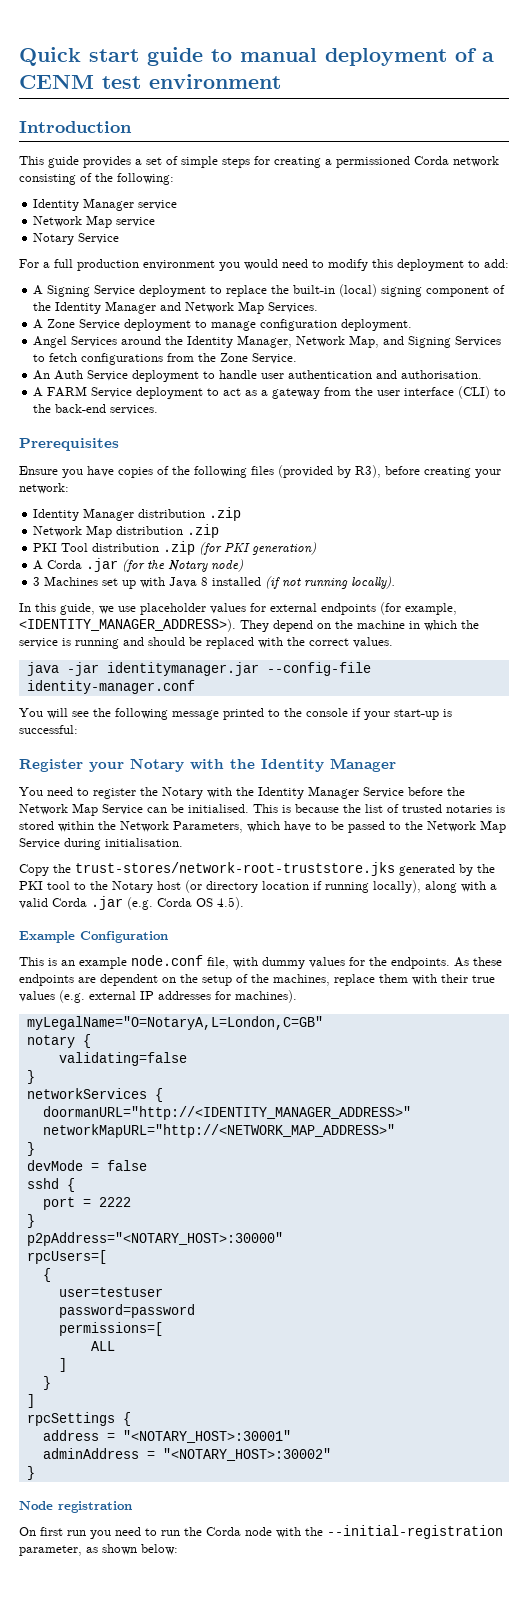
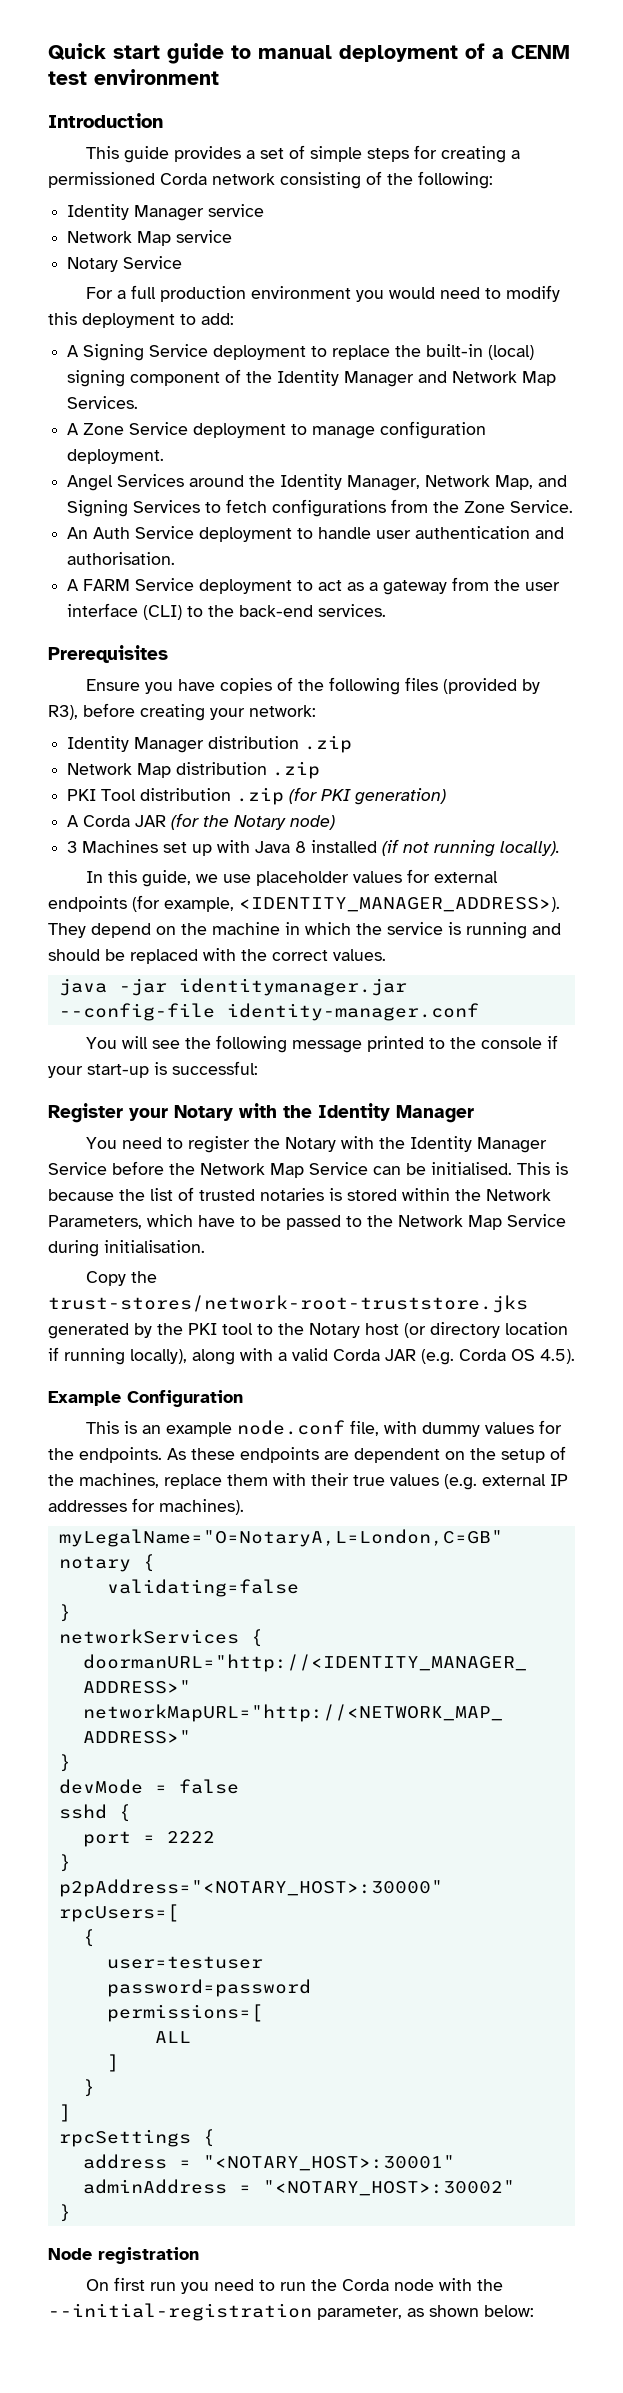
- A Corda .jar (for the Notary node)
+ A Corda JAR (for the Notary node)
- Copy the trust-stores/network-root-truststore.jks generated by the PKI tool to the Notary host (or directory location if running locally), along with a valid Corda .jar (e.g. Corda OS 4.5).
+ Copy the trust-stores/network-root-truststore.jks generated by the PKI tool to the Notary host (or directory location if running locally), along with a valid Corda JAR (e.g. Corda OS 4.5).

